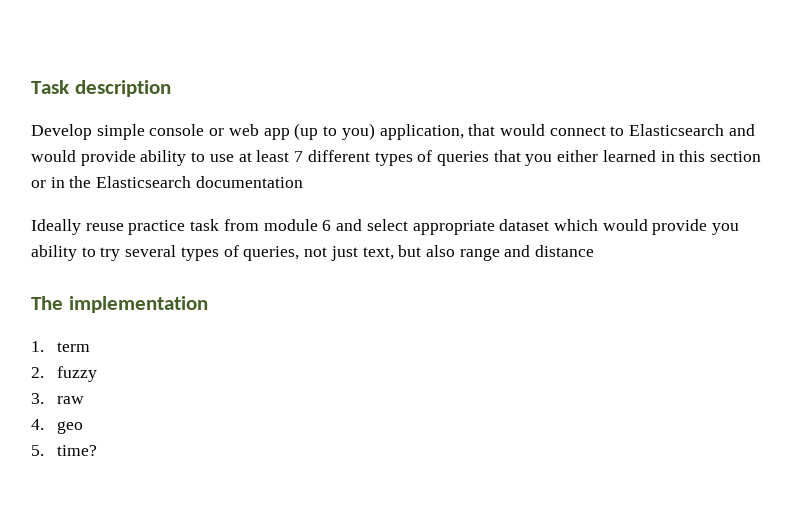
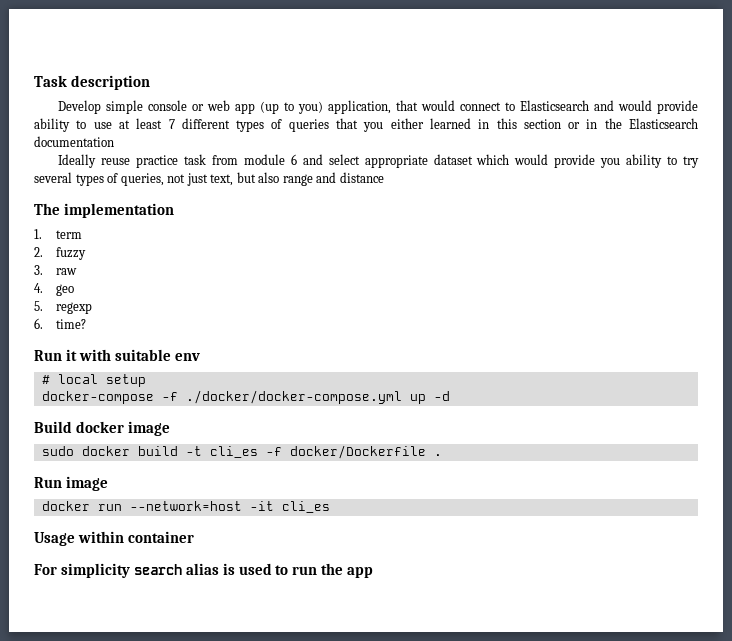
- 5. time?
+ 5. regexp
+ 6. time?
+ Run it with suitable env
+ # local setup
+ docker-compose -f ./docker/docker-compose.yml up -d
+ Build docker image
+ sudo docker build -t cli_es -f docker/Dockerfile .
+ Run image
+ docker run --network=host -it cli_es
+ Usage within container
+ For simplicity search alias is used to run the app

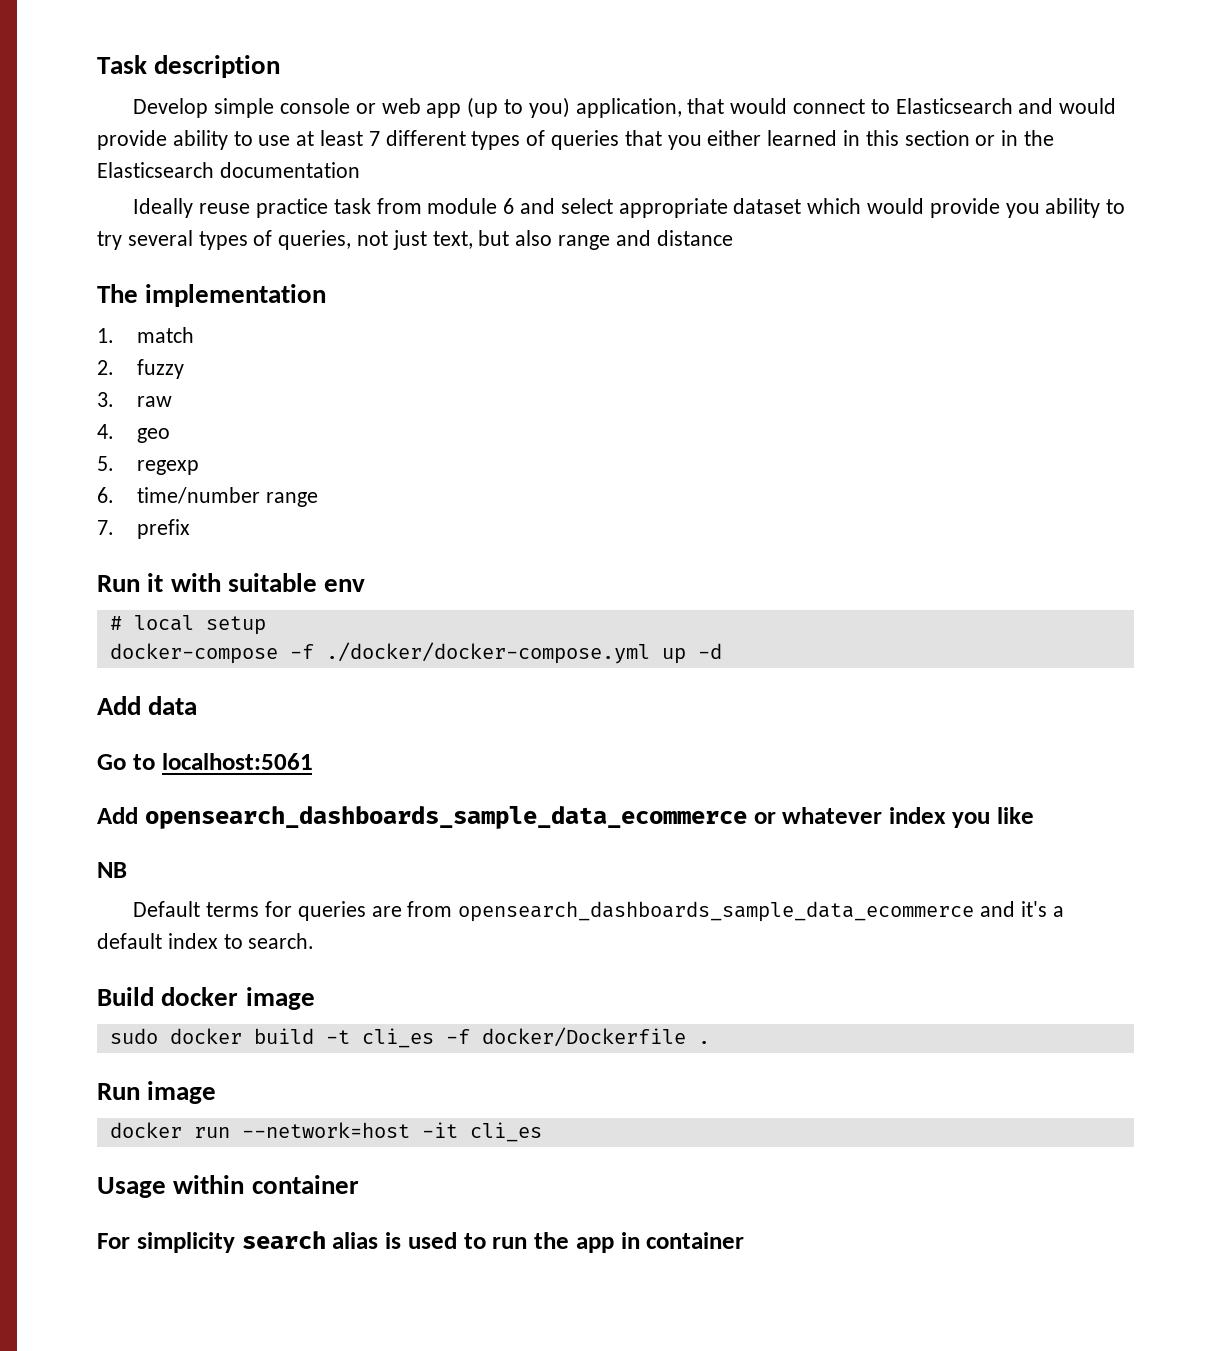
- 1. term
+ 1. match
- 6. time?
+ 6. time/number range
+ 7. prefix
+ Add data
+ Go to localhost:5061
+ Add opensearch_dashboards_sample_data_ecommerce or whatever index you like
+ NB
+ Default terms for queries are from opensearch_dashboards_sample_data_ecommerce and it's a default index to search.
- For simplicity search alias is used to run the app
+ For simplicity search alias is used to run the app in container

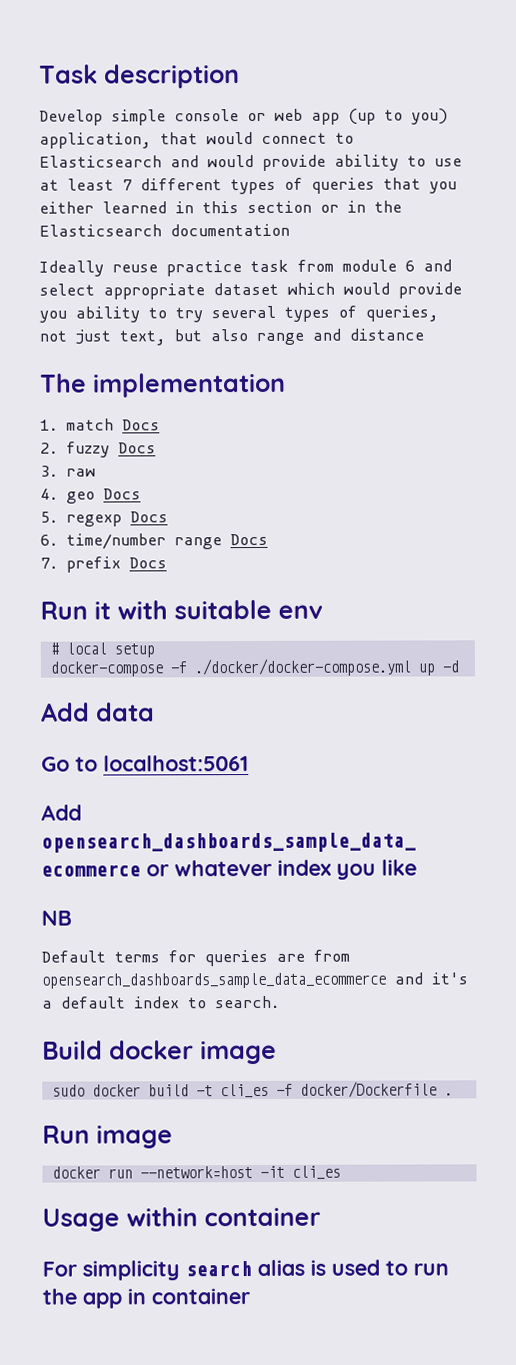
- 1. match
+ 1. match Docs
- 2. fuzzy
+ 2. fuzzy Docs
- 4. geo
+ 4. geo Docs
- 5. regexp
+ 5. regexp Docs
- 6. time/number range
+ 6. time/number range Docs
- 7. prefix
+ 7. prefix Docs

